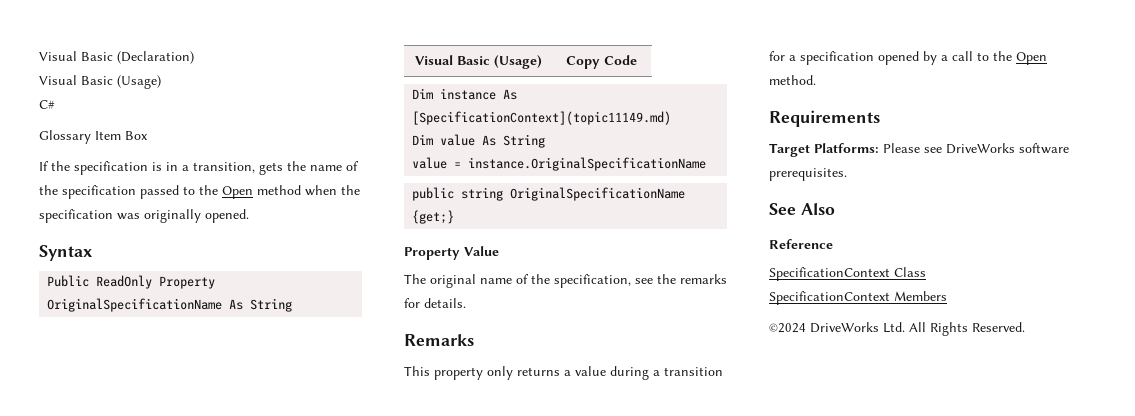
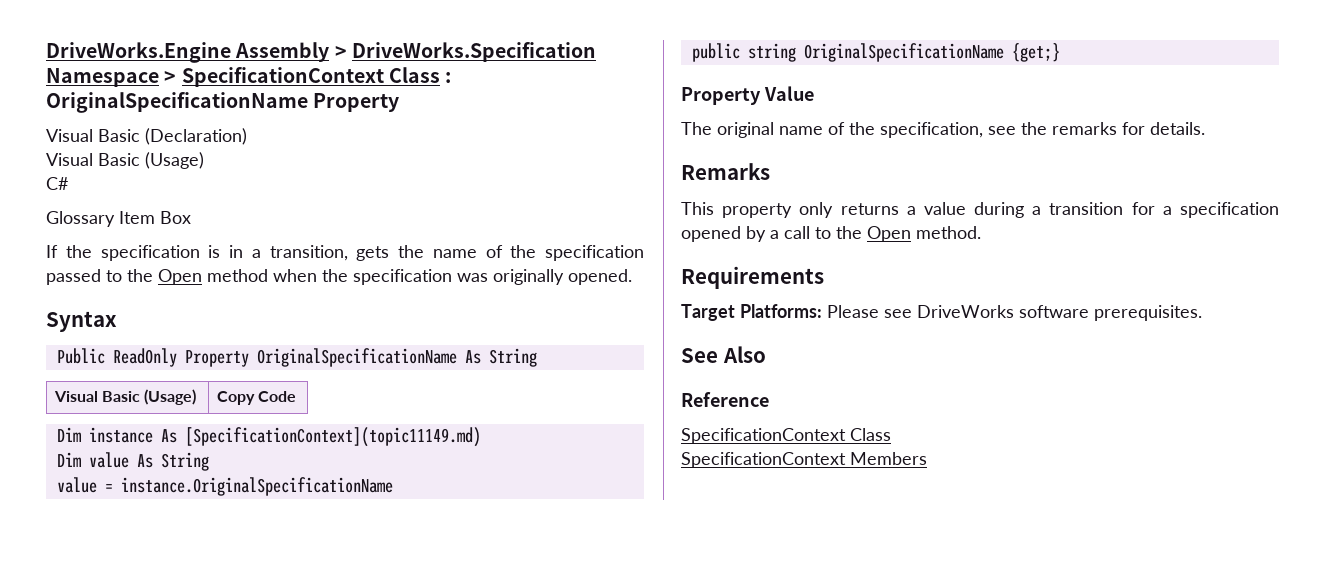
+ DriveWorks.Engine Assembly > DriveWorks.Specification Namespace > SpecificationContext Class : OriginalSpecificationName Property
- ©2024 DriveWorks Ltd. All Rights Reserved.

